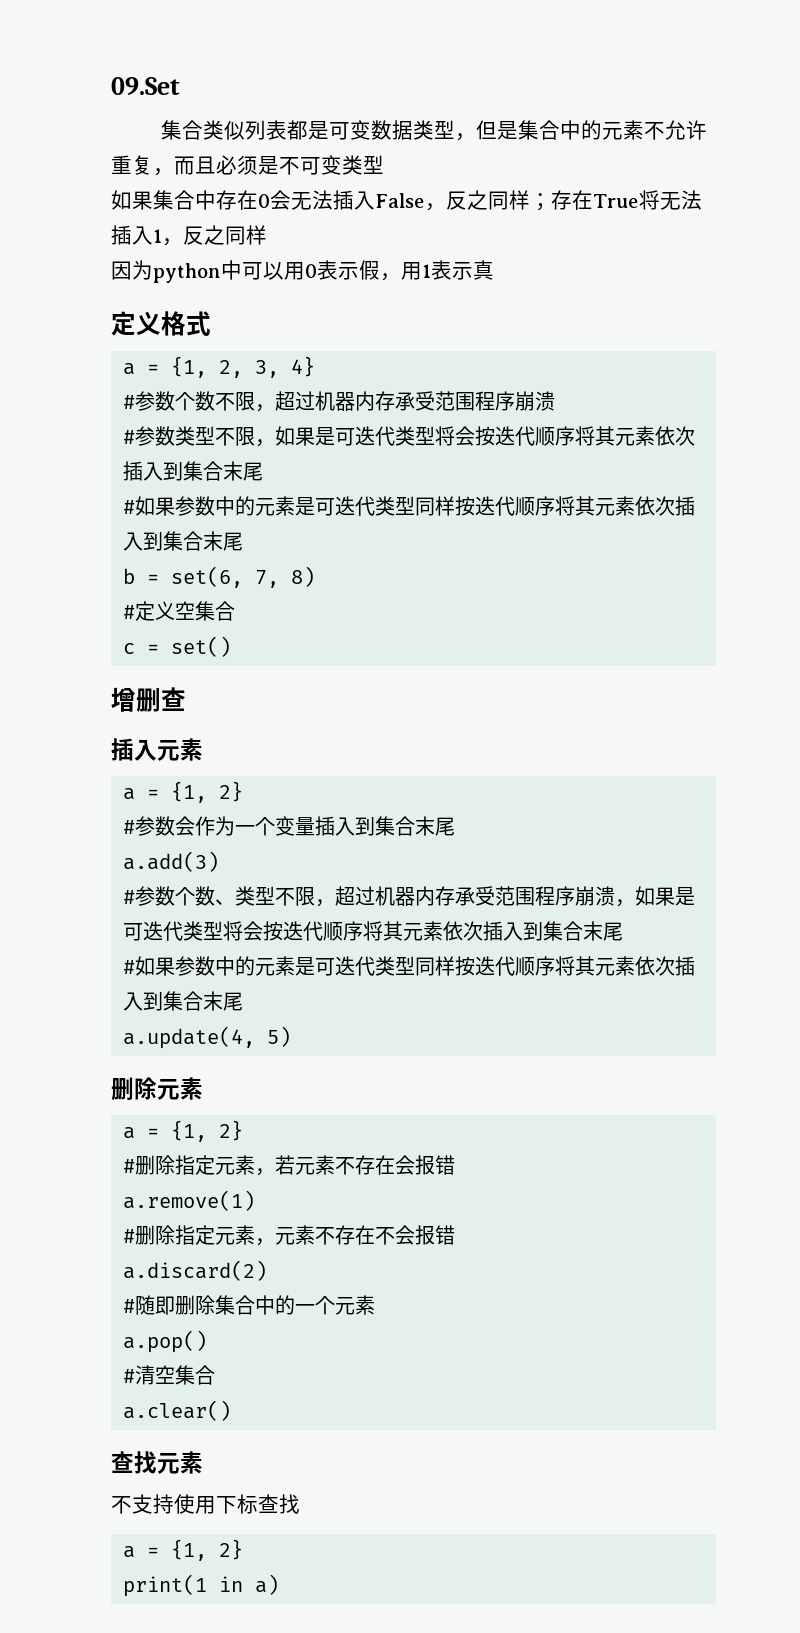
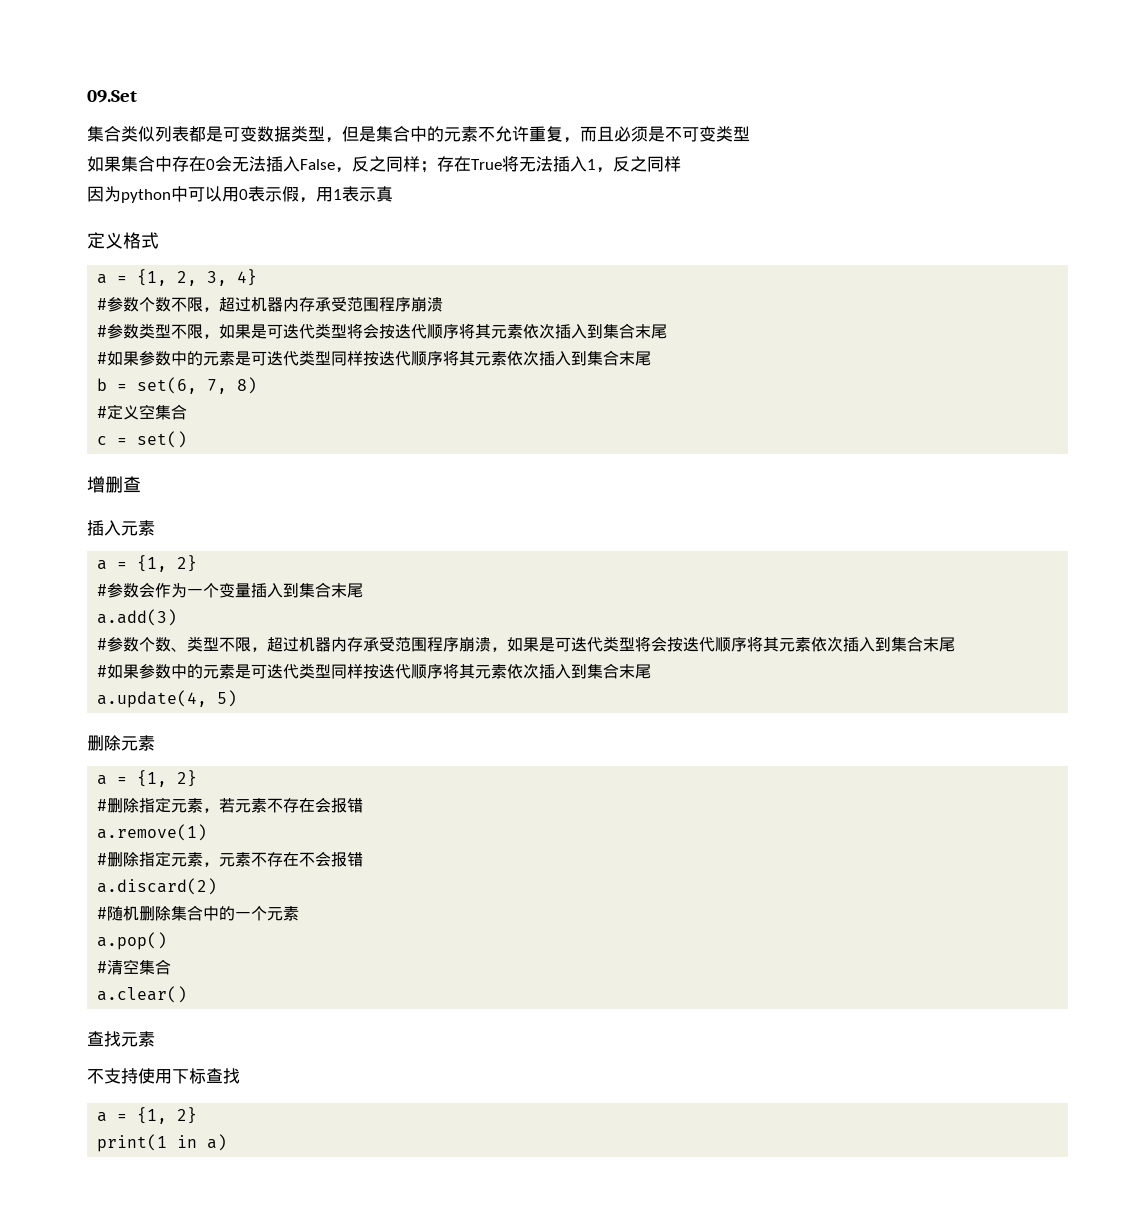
- #随即删除集合中的一个元素
+ #随机删除集合中的一个元素

